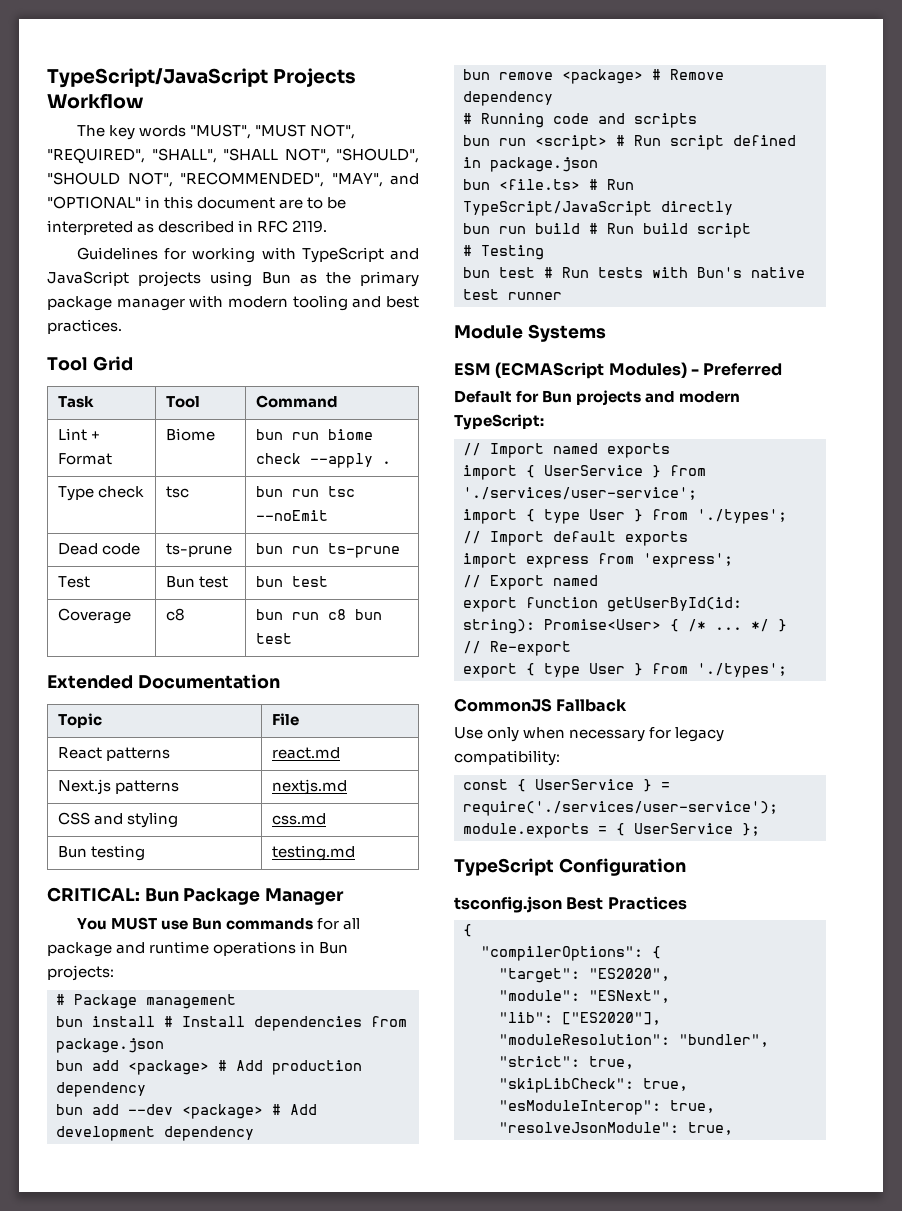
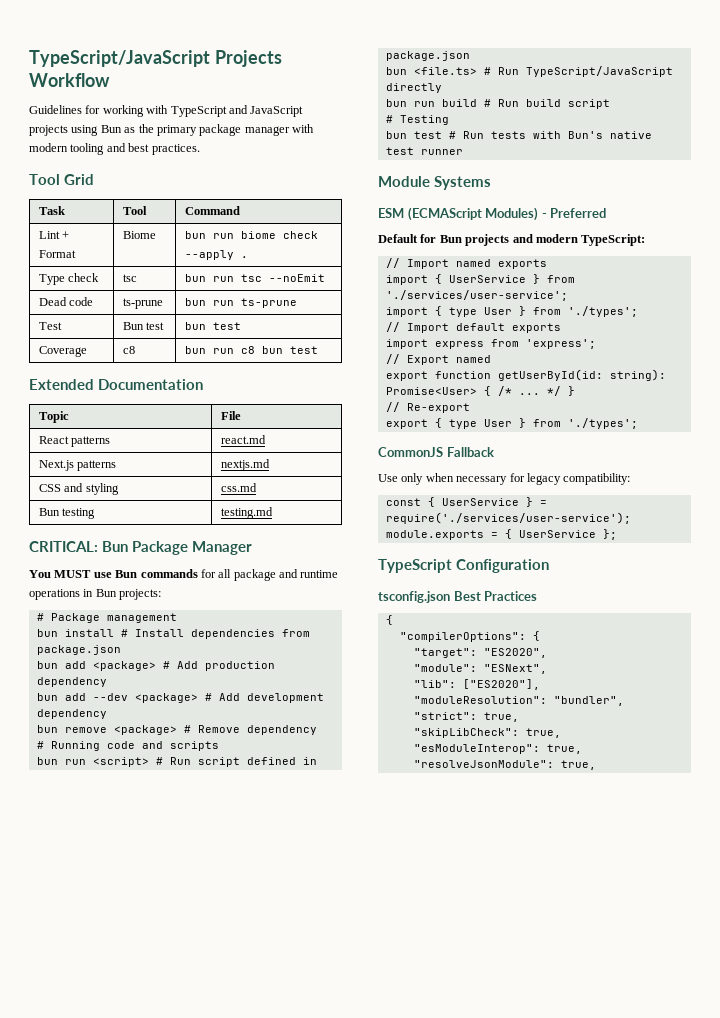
- The key words "MUST", "MUST NOT", "REQUIRED", "SHALL", "SHALL NOT", "SHOULD", "SHOULD NOT", "RECOMMENDED", "MAY", and "OPTIONAL" in this document are to be interpreted as described in RFC 2119.

